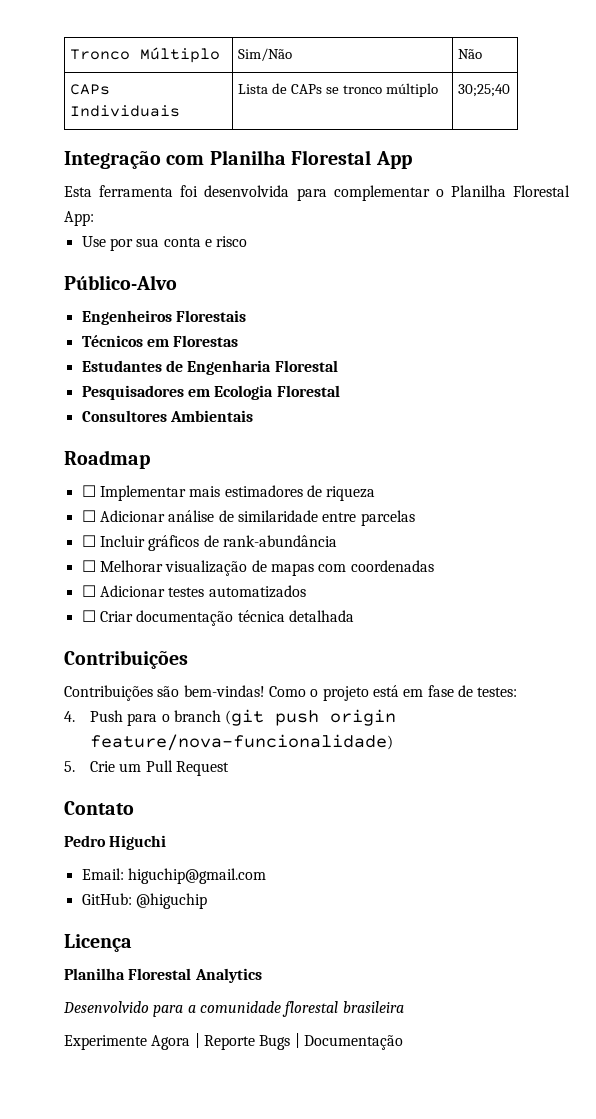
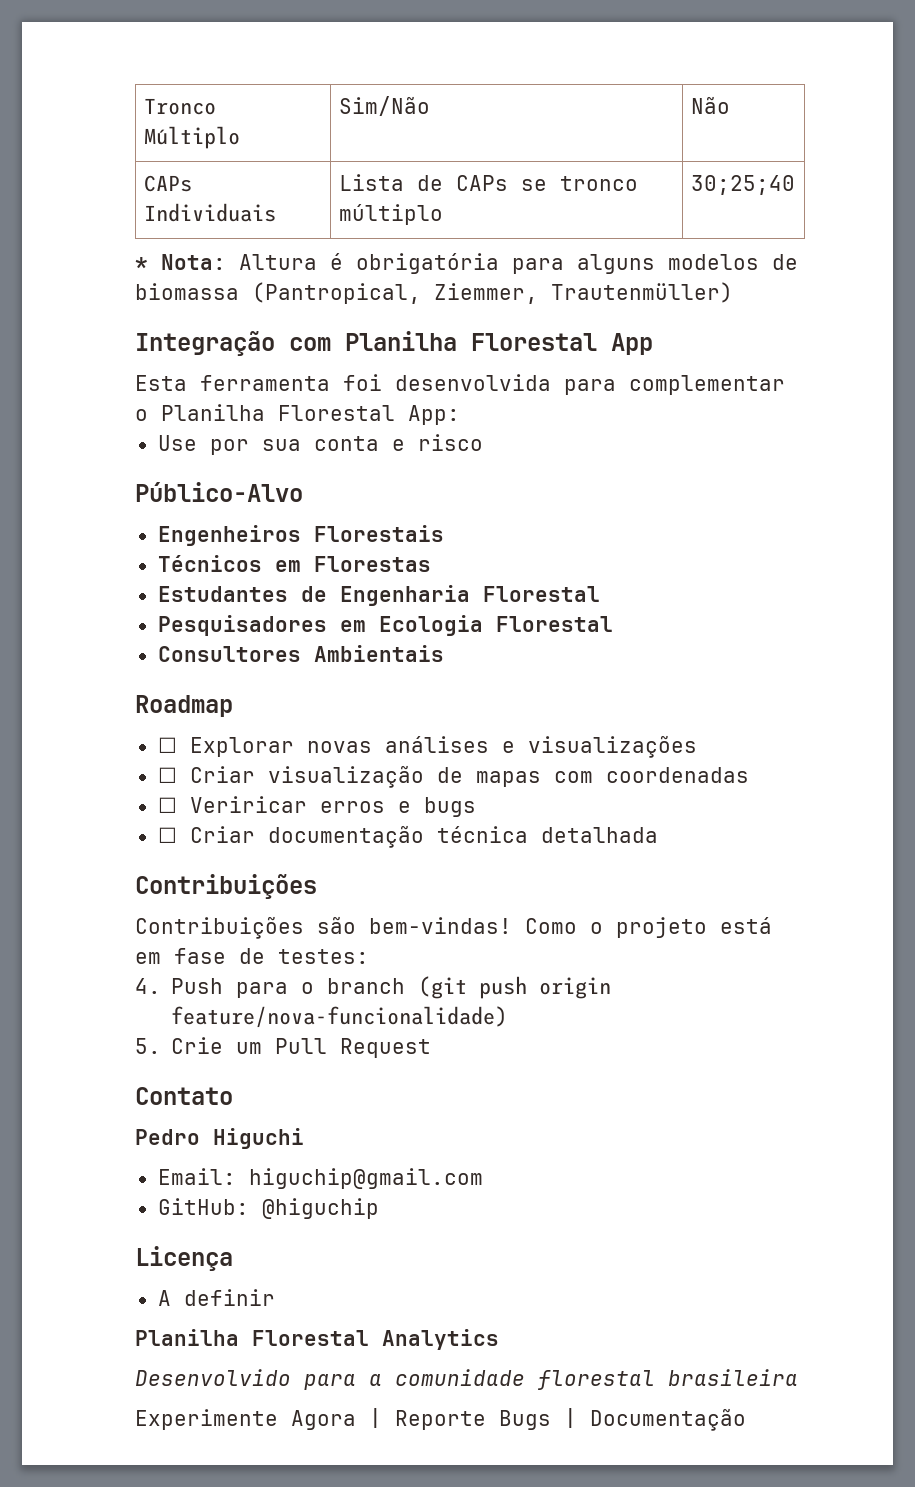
+ * Nota: Altura é obrigatória para alguns modelos de biomassa (Pantropical, Ziemmer, Trautenmüller)
- ☐ Implementar mais estimadores de riqueza
- ☐ Adicionar análise de similaridade entre parcelas
- ☐ Incluir gráficos de rank-abundância
- ☐ Melhorar visualização de mapas com coordenadas
+ ☐ Explorar novas análises e visualizações
+ ☐ Criar visualização de mapas com coordenadas
- ☐ Adicionar testes automatizados
+ ☐ Veriricar erros e bugs
+ A definir

